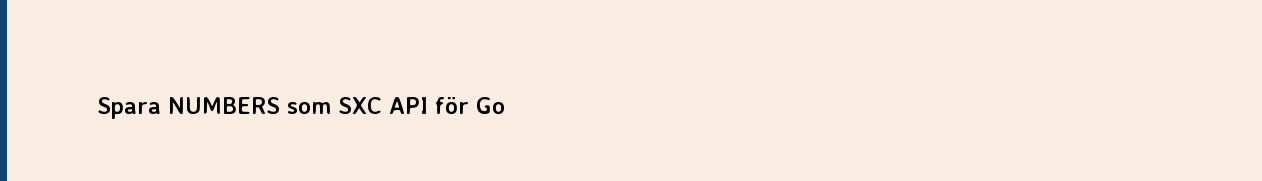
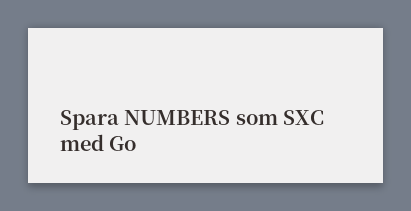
- Spara NUMBERS som SXC API för Go
+ Spara NUMBERS som SXC med Go

